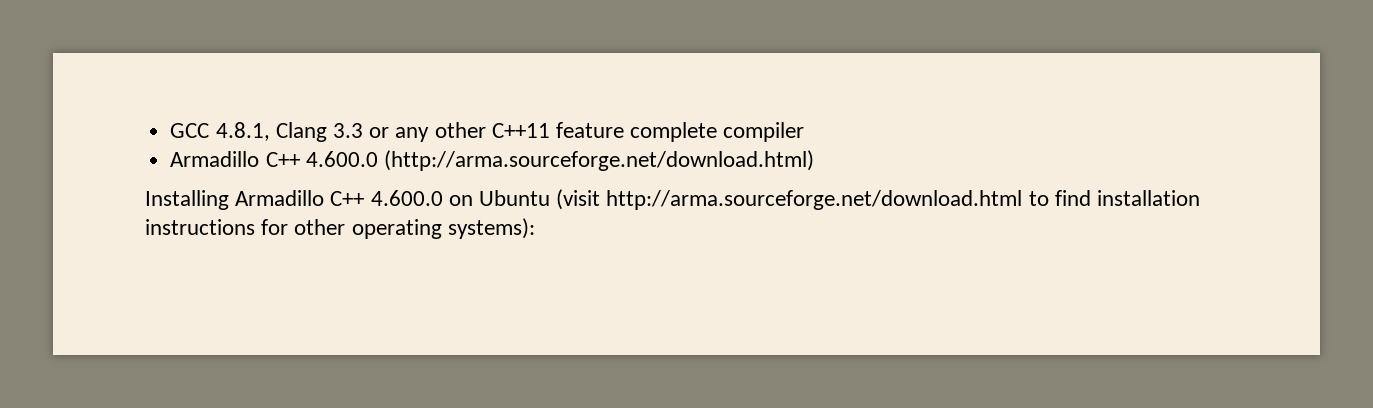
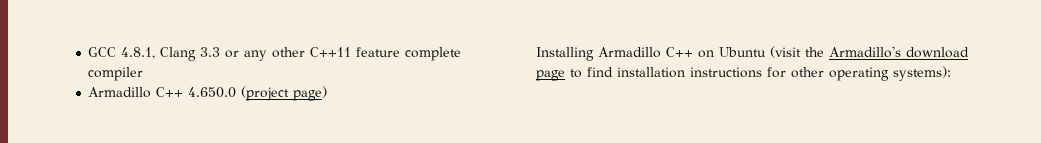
- Armadillo C++ 4.600.0 (http://arma.sourceforge.net/download.html)
+ Armadillo C++ 4.650.0 (project page)
- Installing Armadillo C++ 4.600.0 on Ubuntu (visit http://arma.sourceforge.net/download.html to find installation instructions for other operating systems):
+ Installing Armadillo C++ on Ubuntu (visit the Armadillo's download page to find installation instructions for other operating systems):

